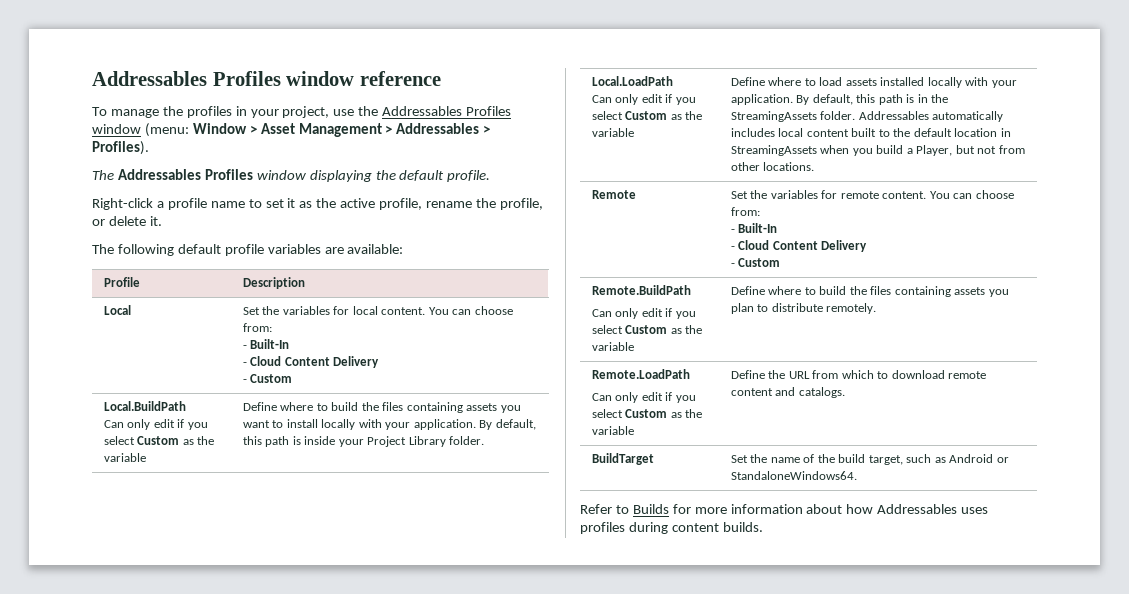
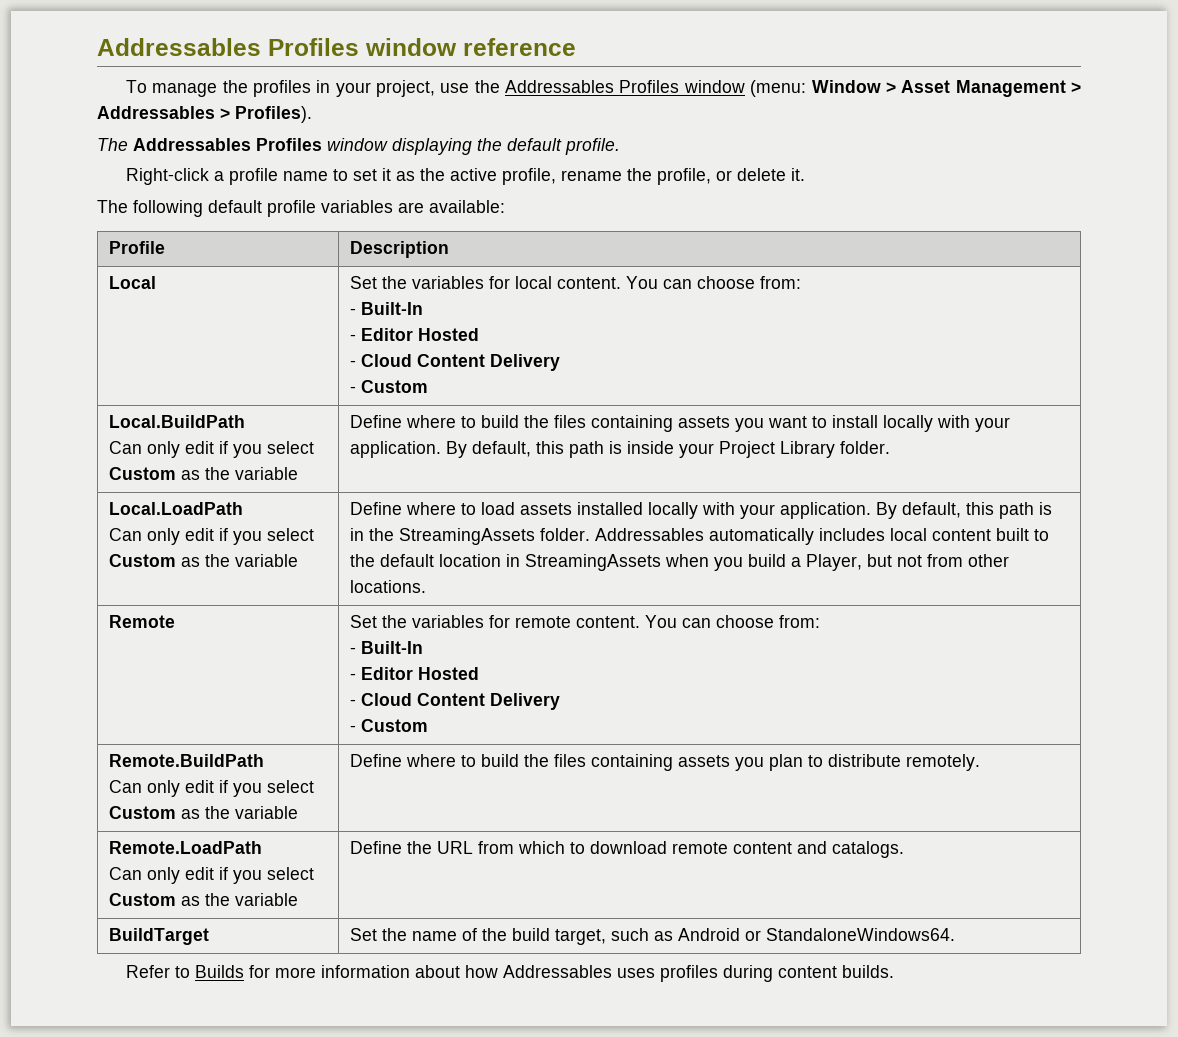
  Local | Set the variables for local content. You can choose from:
  - Built-In
+ - Editor Hosted
  Remote | Set the variables for remote content. You can choose from:
  - Built-In
+ - Editor Hosted

